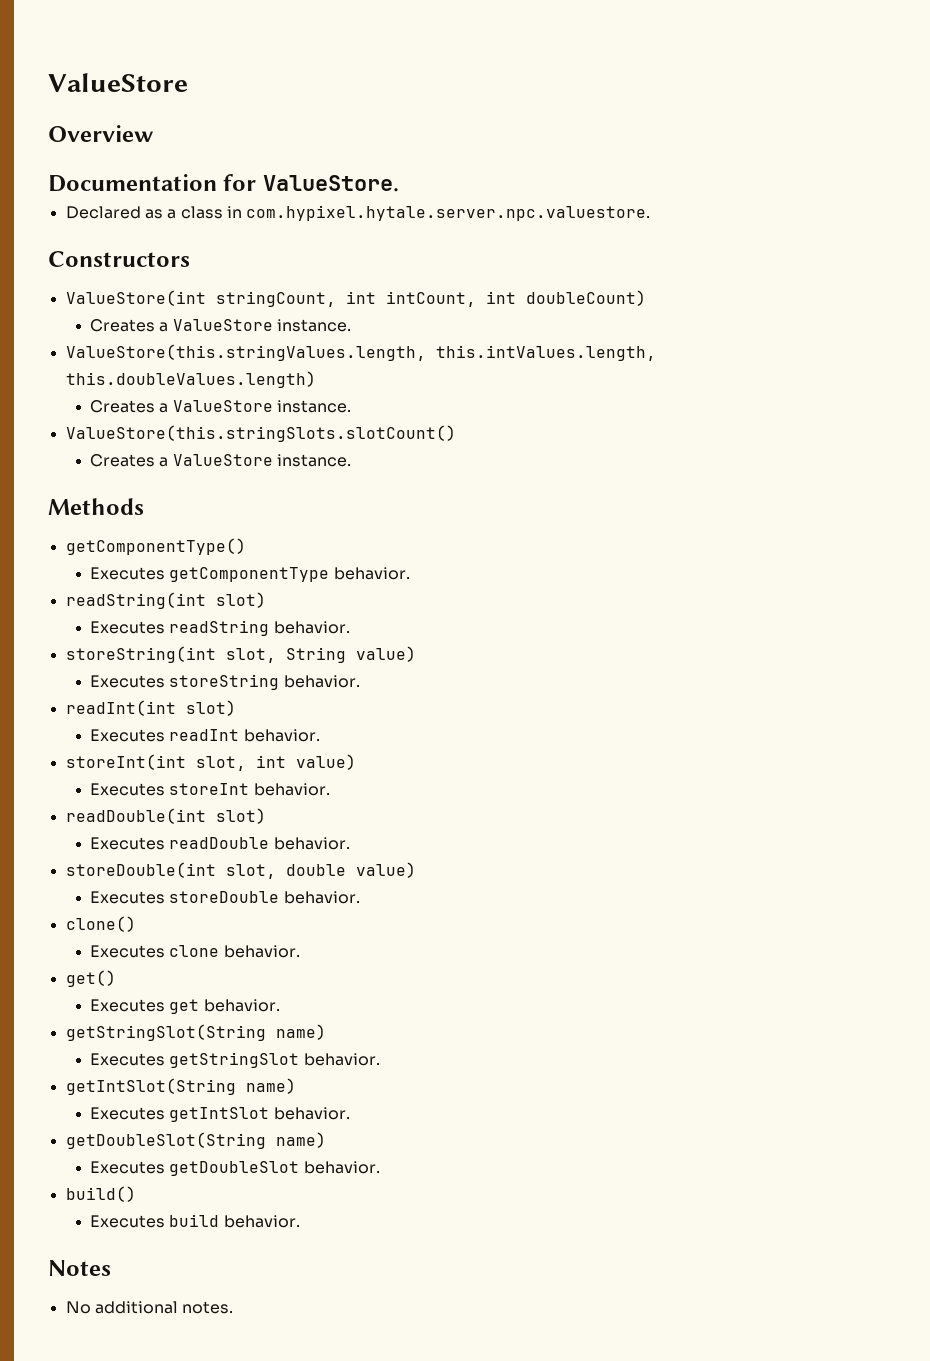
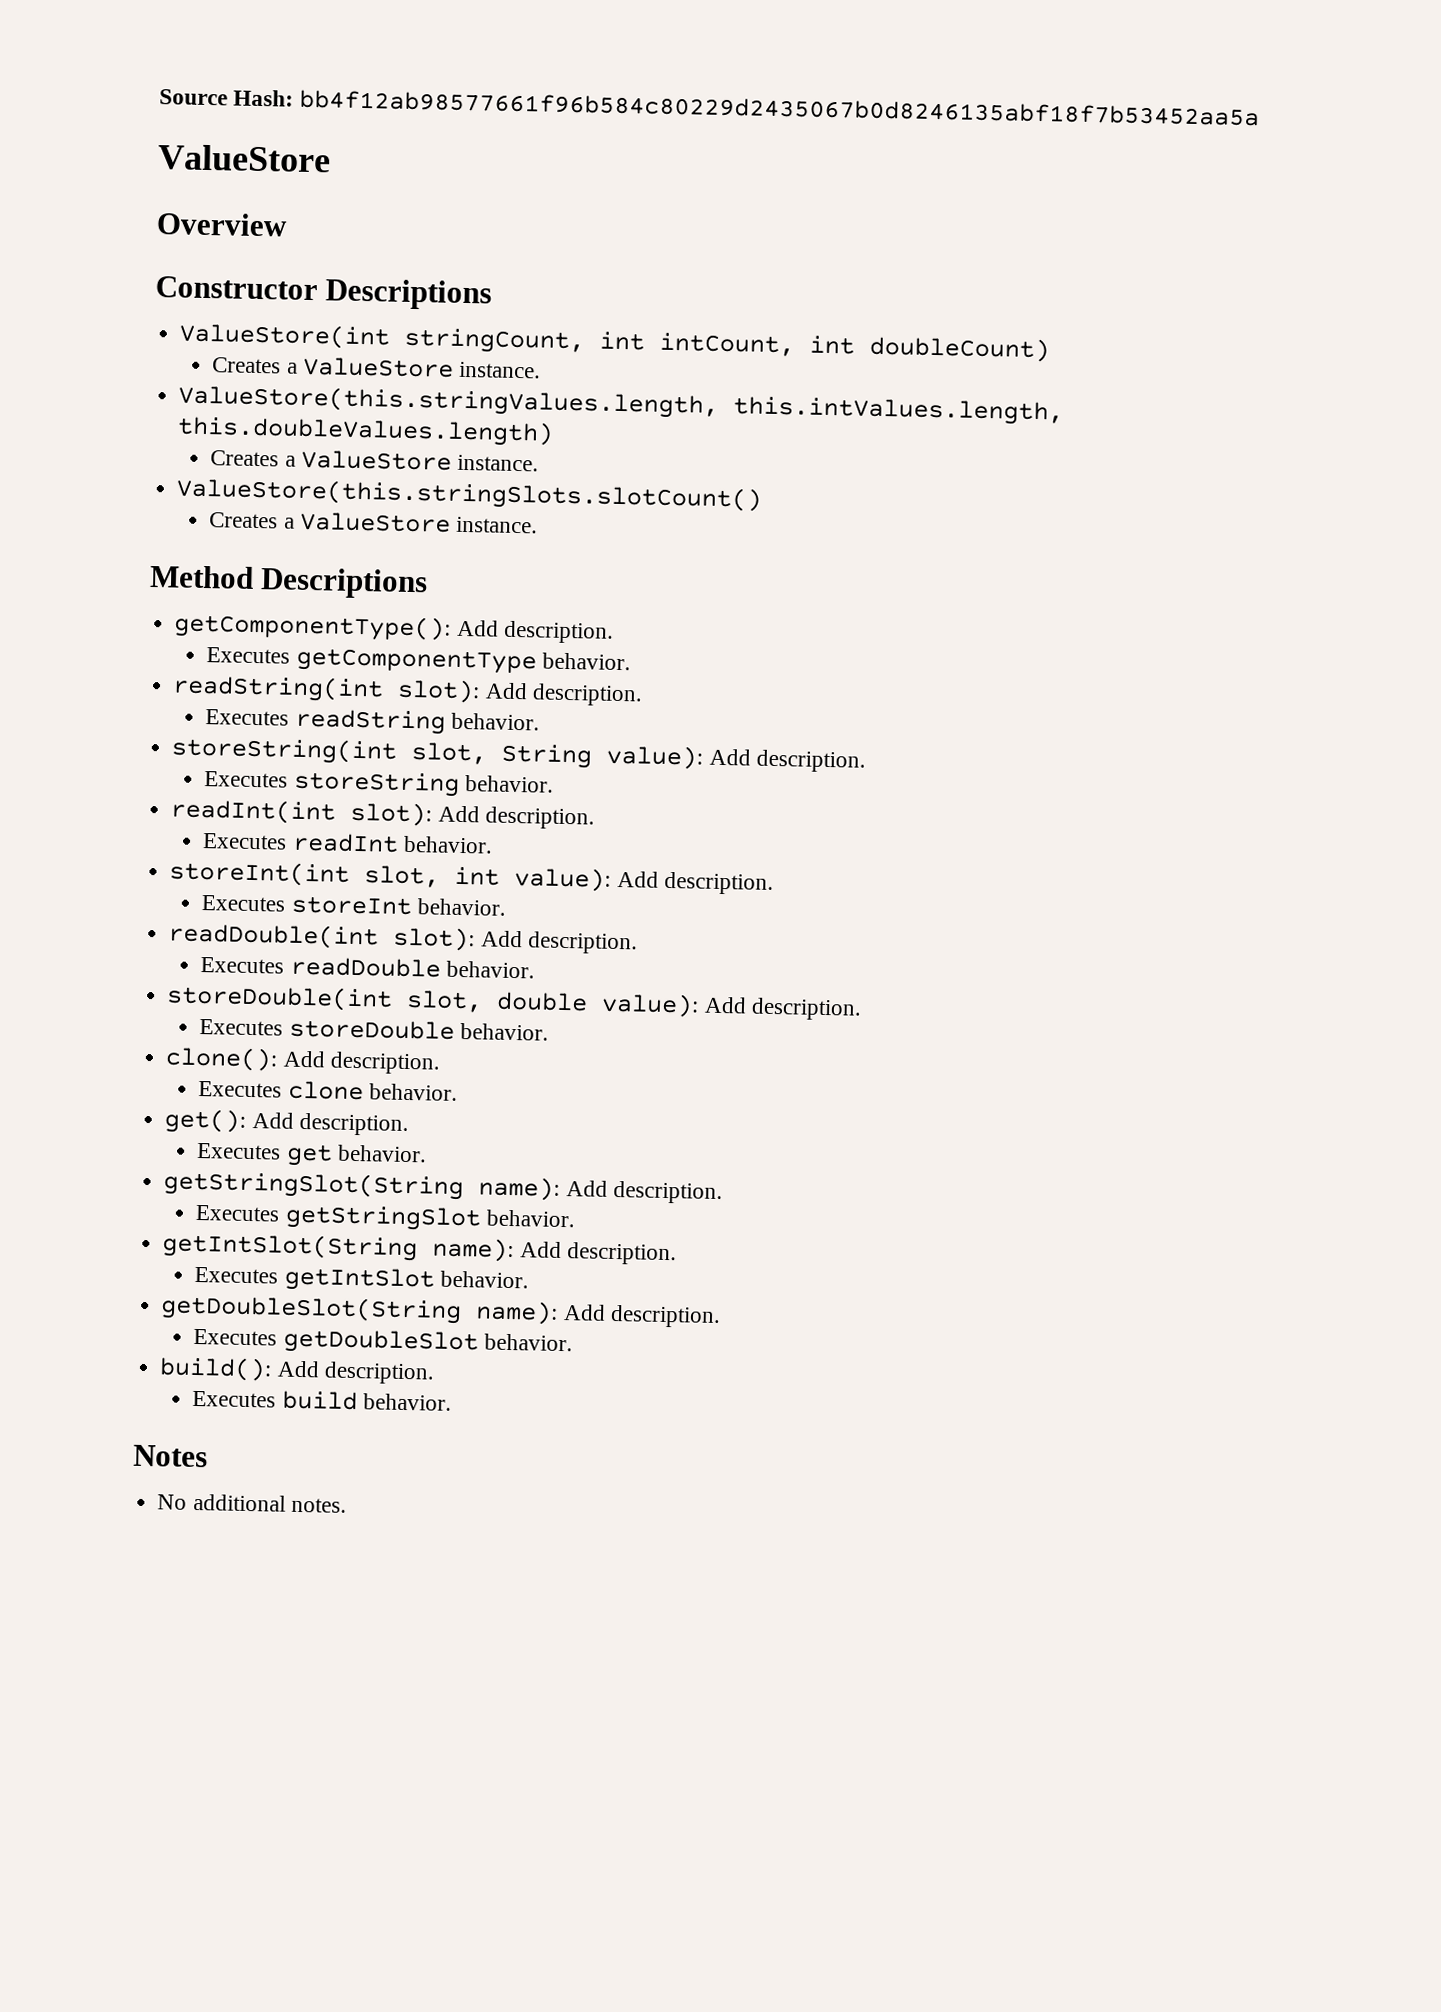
+ Source Hash: bb4f12ab98577661f96b584c80229d2435067b0d8246135abf18f7b53452aa5a
- Documentation for ValueStore.
- Declared as a class in com.hypixel.hytale.server.npc.valuestore.
- Constructors
+ Constructor Descriptions
- Methods
- getComponentType()
+ Method Descriptions
+ getComponentType(): Add description.
- readString(int slot)
+ readString(int slot): Add description.
- storeString(int slot, String value)
+ storeString(int slot, String value): Add description.
- readInt(int slot)
+ readInt(int slot): Add description.
- storeInt(int slot, int value)
+ storeInt(int slot, int value): Add description.
- readDouble(int slot)
+ readDouble(int slot): Add description.
- storeDouble(int slot, double value)
+ storeDouble(int slot, double value): Add description.
- clone()
+ clone(): Add description.
- get()
+ get(): Add description.
- getStringSlot(String name)
+ getStringSlot(String name): Add description.
- getIntSlot(String name)
+ getIntSlot(String name): Add description.
- getDoubleSlot(String name)
+ getDoubleSlot(String name): Add description.
- build()
+ build(): Add description.

